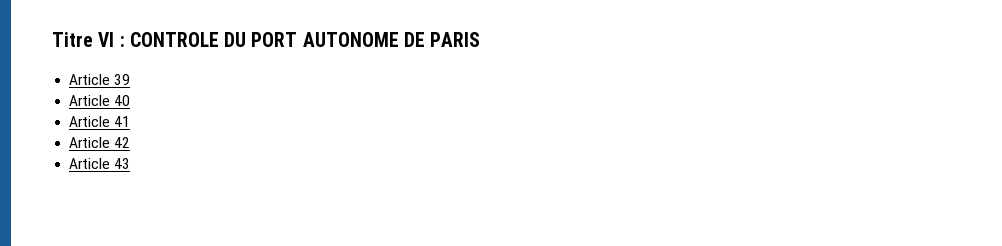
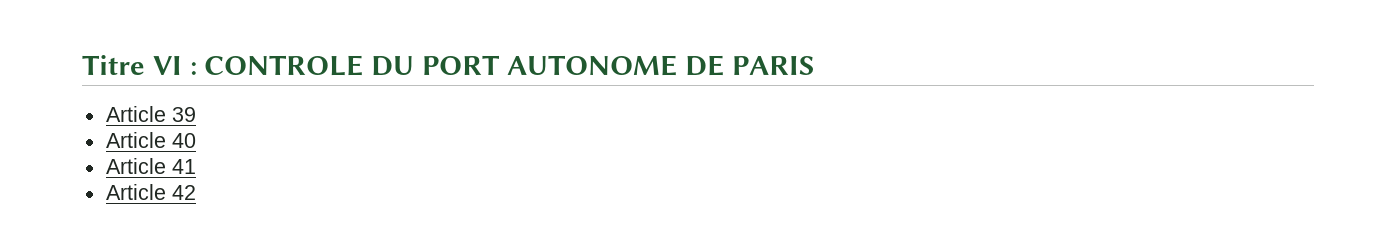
- Article 43

